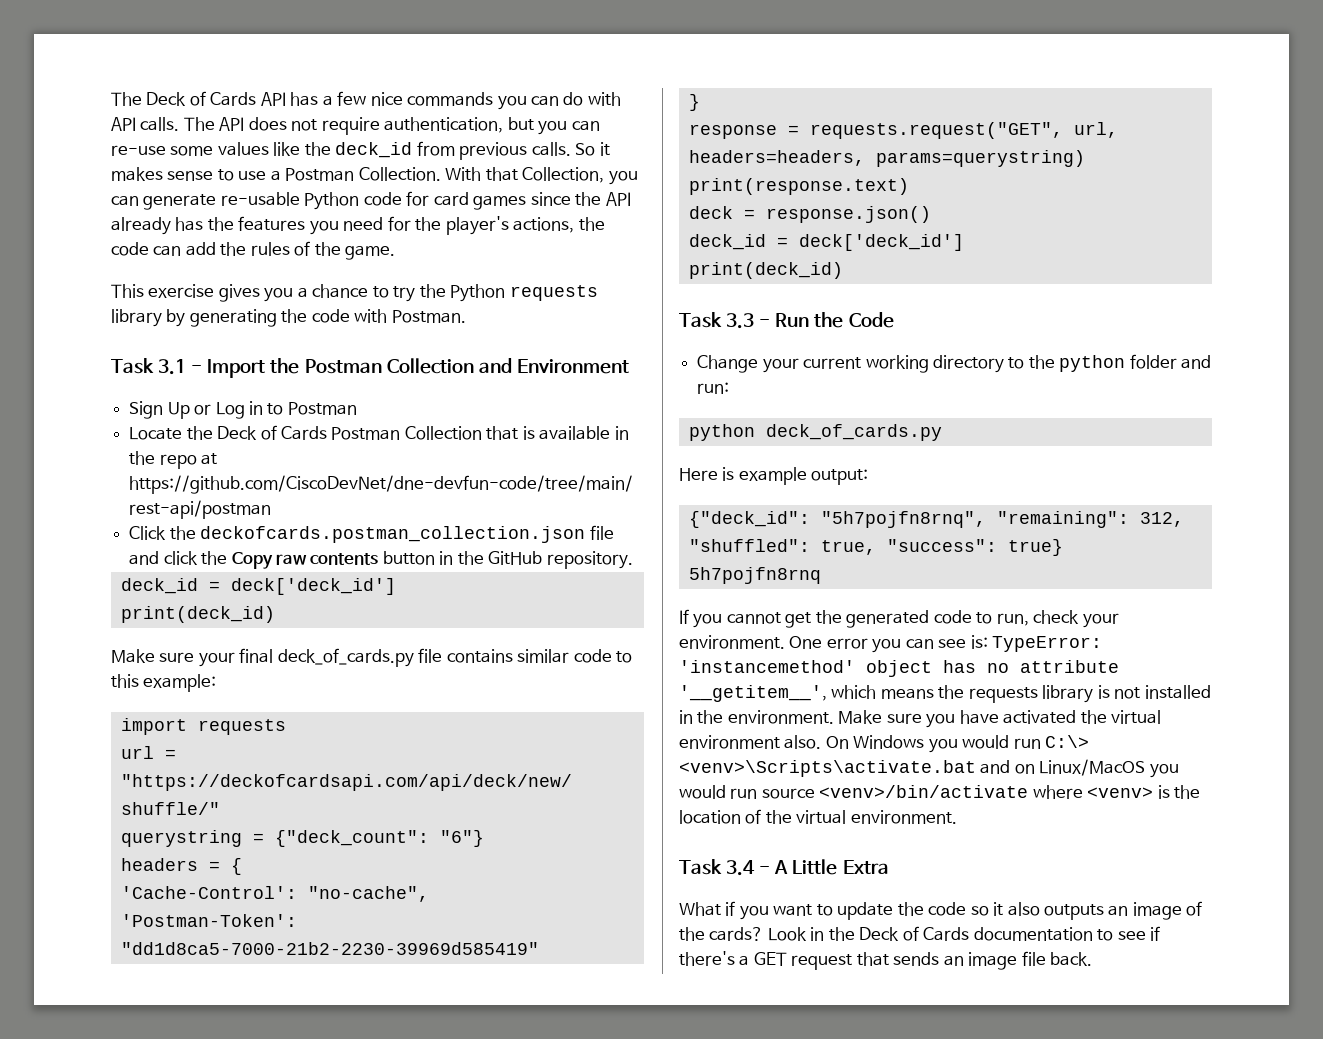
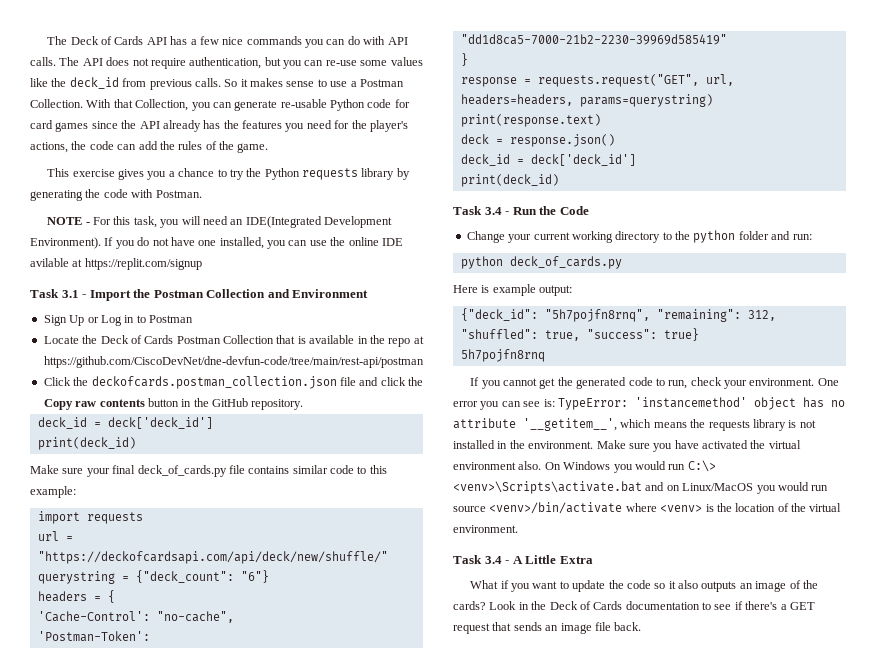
+ NOTE - For this task, you will need an IDE(Integrated Development Environment). If you do not have one installed, you can use the online IDE avilable at https://replit.com/signup
- Task 3.3 - Run the Code
+ Task 3.4 - Run the Code

